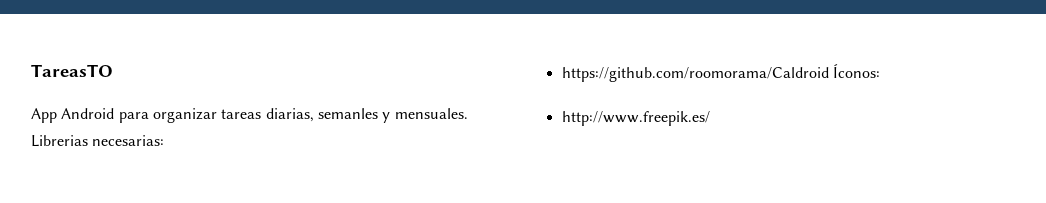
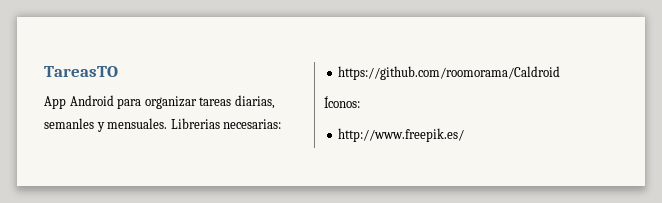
- https://github.com/roomorama/Caldroid Íconos:
+ https://github.com/roomorama/Caldroid
+ Íconos:

